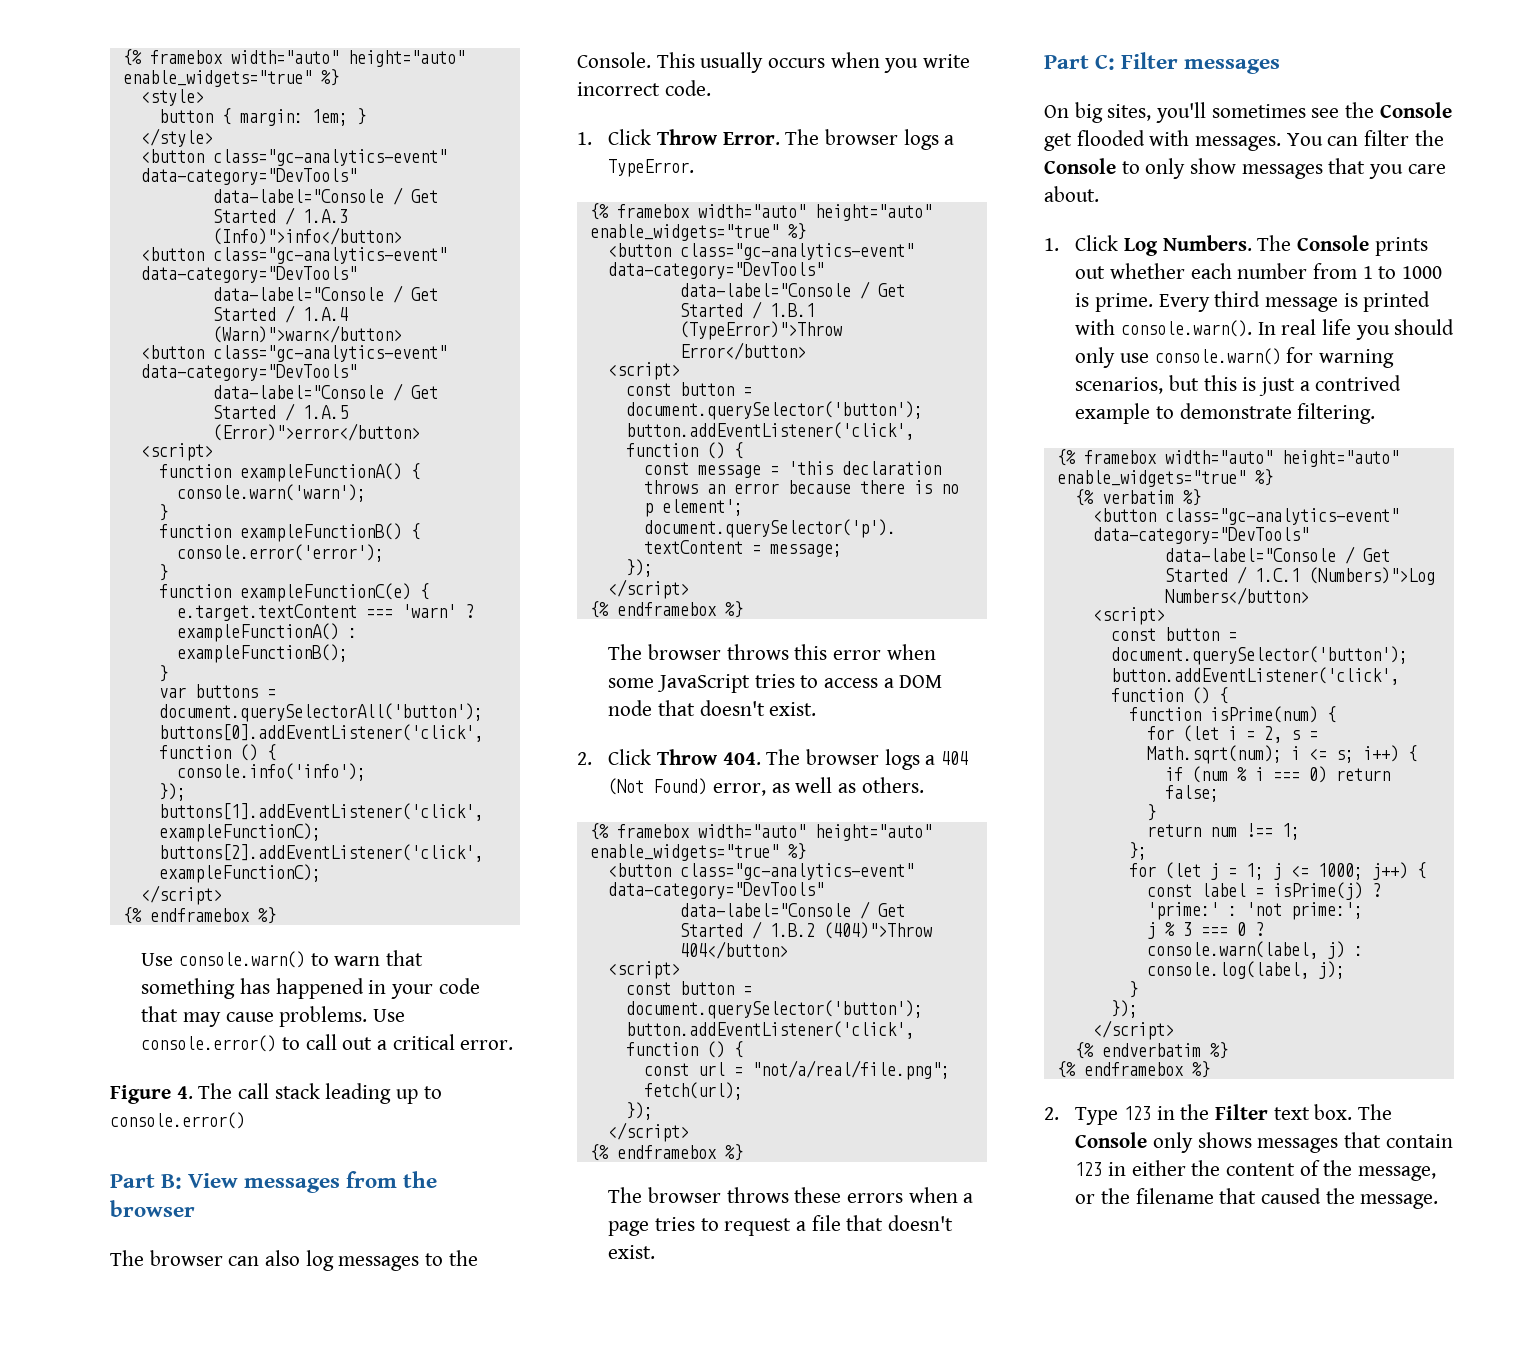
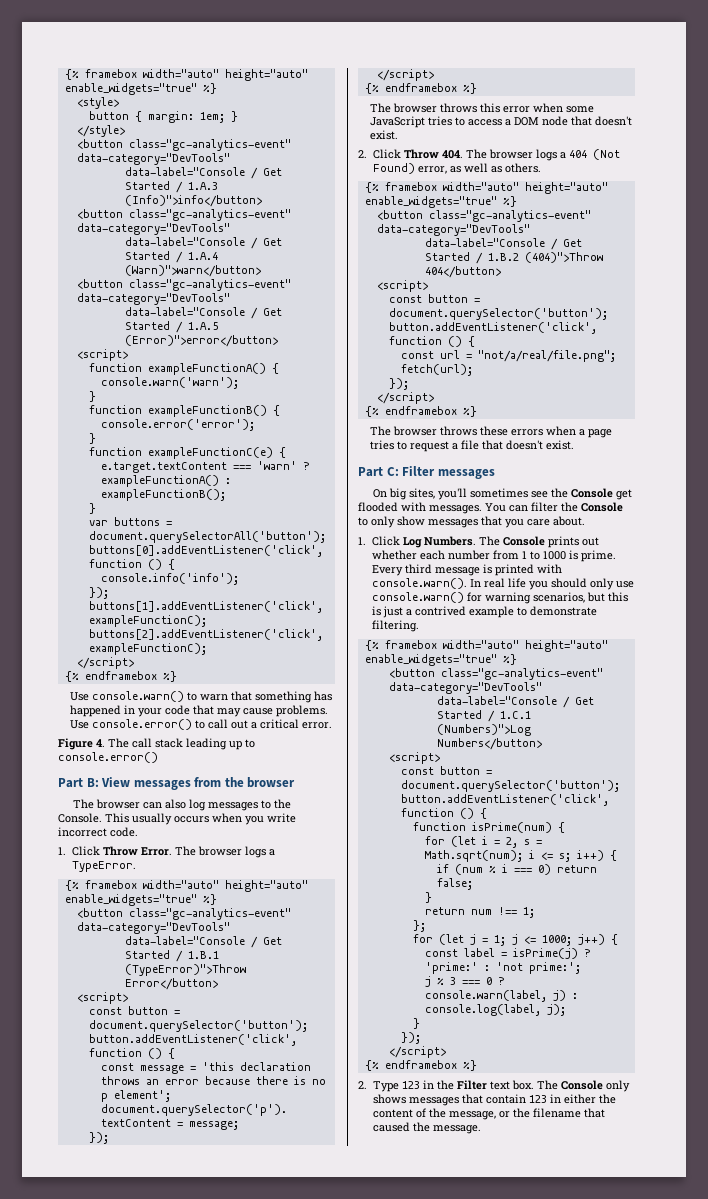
- {% verbatim %}
- {% endverbatim %}

